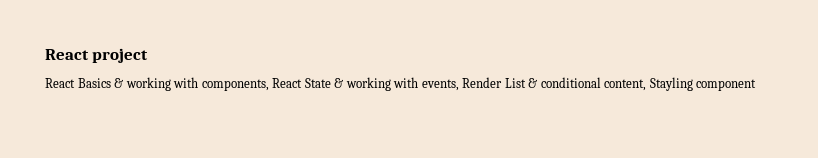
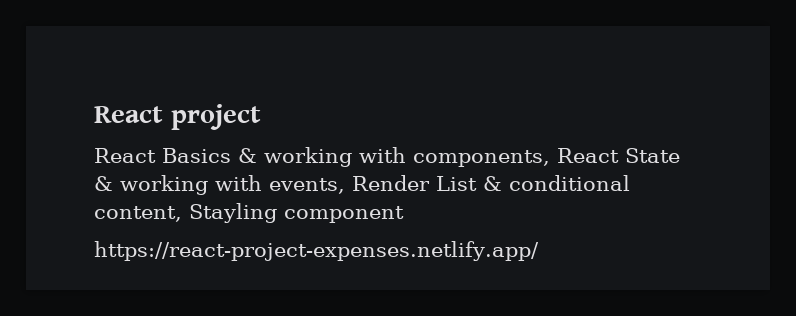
+ https://react-project-expenses.netlify.app/

